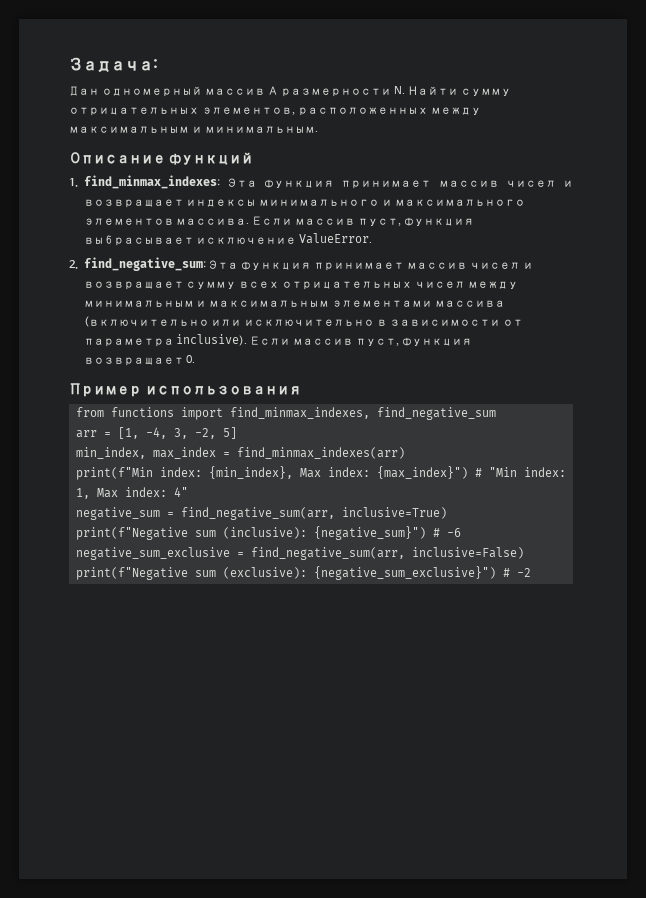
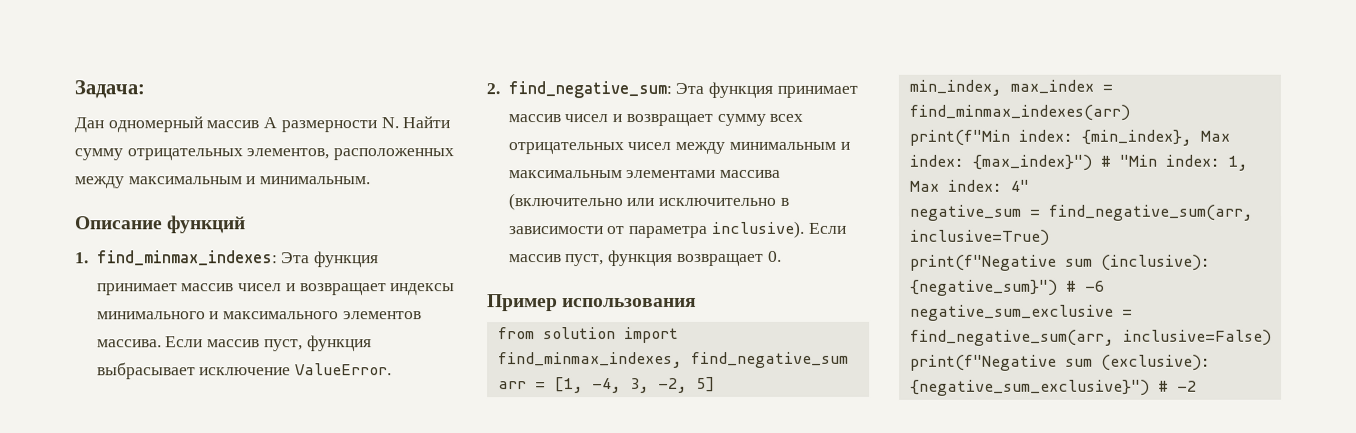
- from functions import find_minmax_indexes, find_negative_sum
+ from solution import find_minmax_indexes, find_negative_sum

